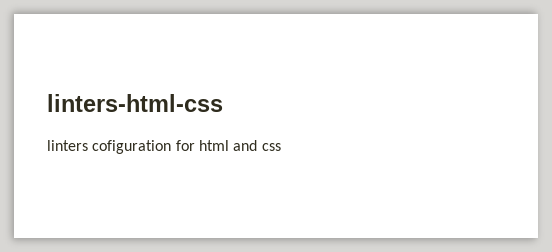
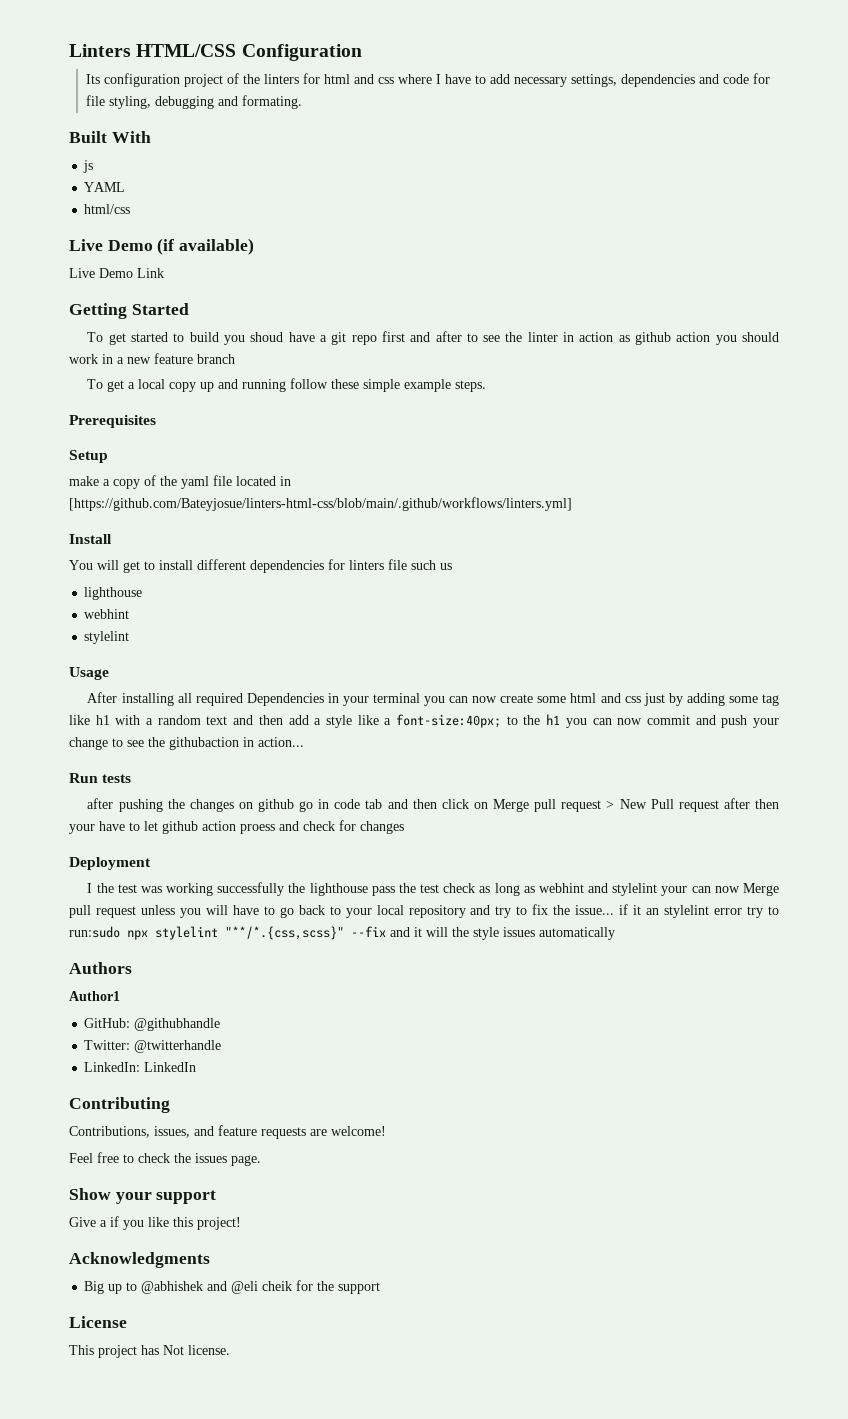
- linters-html-css
- linters cofiguration for html and css
+ Linters HTML/CSS Configuration
+ Its configuration project of the linters for html and css where I have to add necessary settings, dependencies and code for file styling, debugging and formating.
+ Built With
+ js
+ YAML
+ html/css
+ Live Demo (if available)
+ Live Demo Link
+ Getting Started
+ To get started to build you shoud have a git repo first and after to see the linter in action as github action you should work in a new feature branch
+ To get a local copy up and running follow these simple example steps.
+ Prerequisites
+ Setup
+ make a copy of the yaml file located in [https://github.com/Bateyjosue/linters-html-css/blob/main/.github/workflows/linters.yml]
+ Install
+ You will get to install different dependencies for linters file such us
+ lighthouse
+ webhint
+ stylelint
+ Usage
+ After installing all required Dependencies in your terminal you can now create some html and css just by adding some tag like h1 with a random text and then add a style like a font-size:40px; to the h1 you can now commit and push your change to see the githubaction in action...
+ Run tests
+ after pushing the changes on github go in code tab and then click on Merge pull request > New Pull request after then your have to let github action proess and check for changes
+ Deployment
+ I the test was working successfully the lighthouse pass the test check as long as webhint and stylelint your can now Merge pull request unless you will have to go back to your local repository and try to fix the issue... if it an stylelint error try to run:sudo npx stylelint "**/*.{css,scss}" --fix and it will the style issues automatically
+ Authors
+ Author1
+ GitHub: @githubhandle
+ Twitter: @twitterhandle
+ LinkedIn: LinkedIn
+ Contributing
+ Contributions, issues, and feature requests are welcome!
+ Feel free to check the issues page.
+ Show your support
+ Give a if you like this project!
+ Acknowledgments
+ Big up to @abhishek and @eli cheik for the support
+ License
+ This project has Not license.

